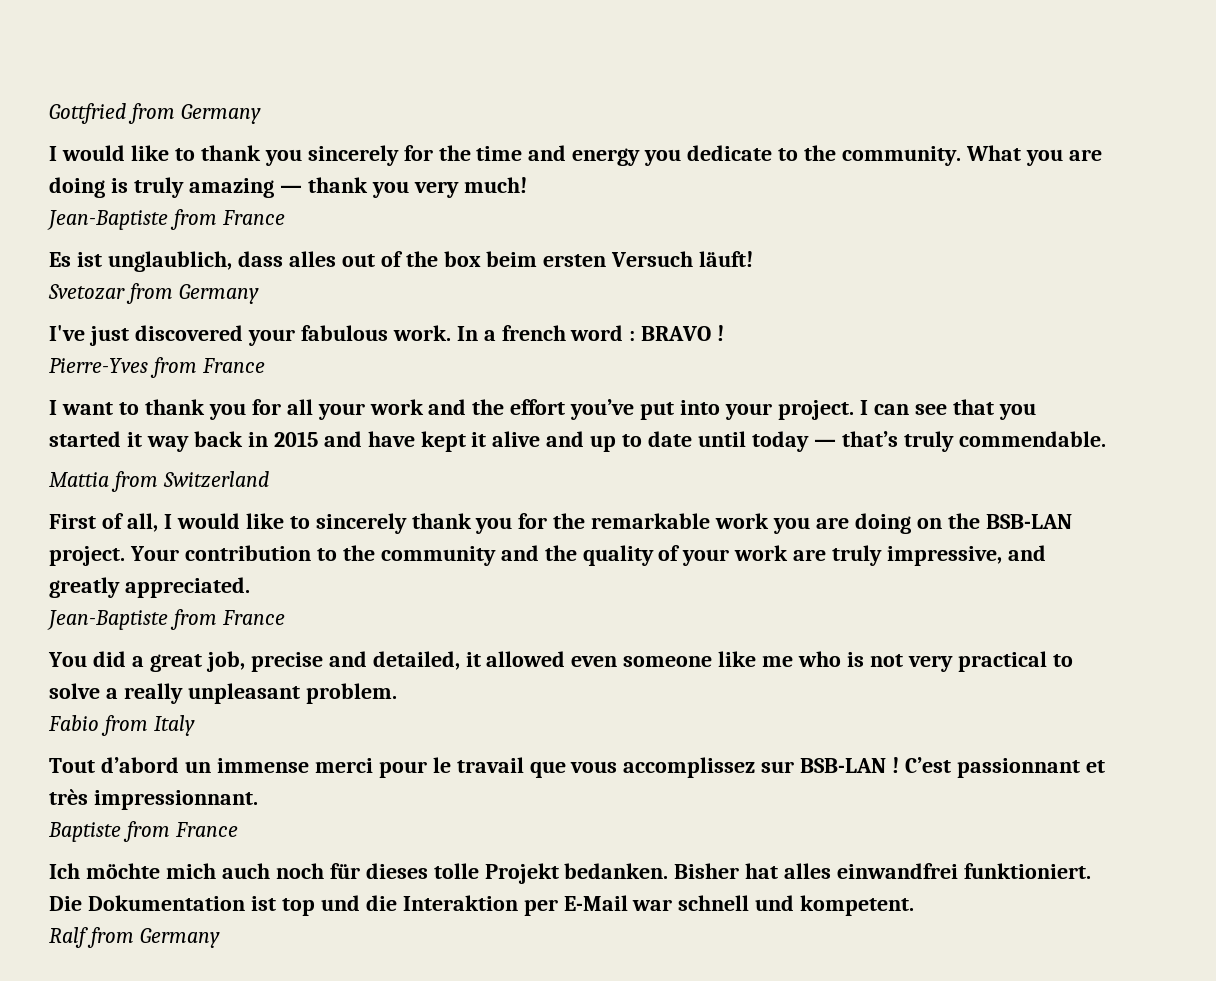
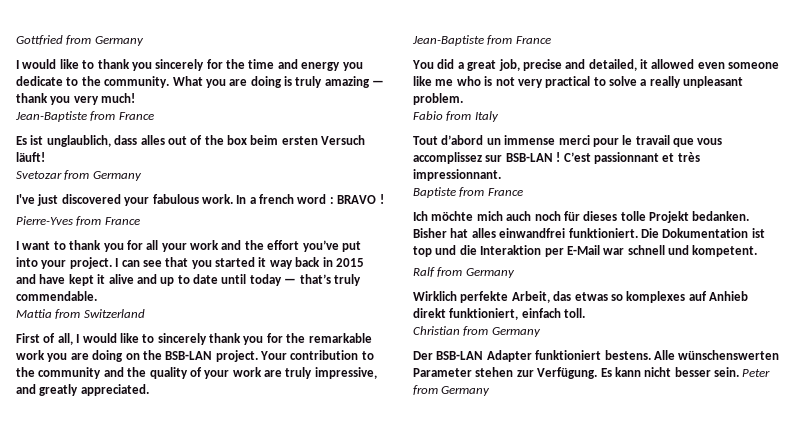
+ Wirklich perfekte Arbeit, das etwas so komplexes auf Anhieb direkt funktioniert, einfach toll.
+ Christian from Germany
+ Der BSB-LAN Adapter funktioniert bestens. Alle wünschenswerten Parameter stehen zur Verfügung. Es kann nicht besser sein. Peter from Germany

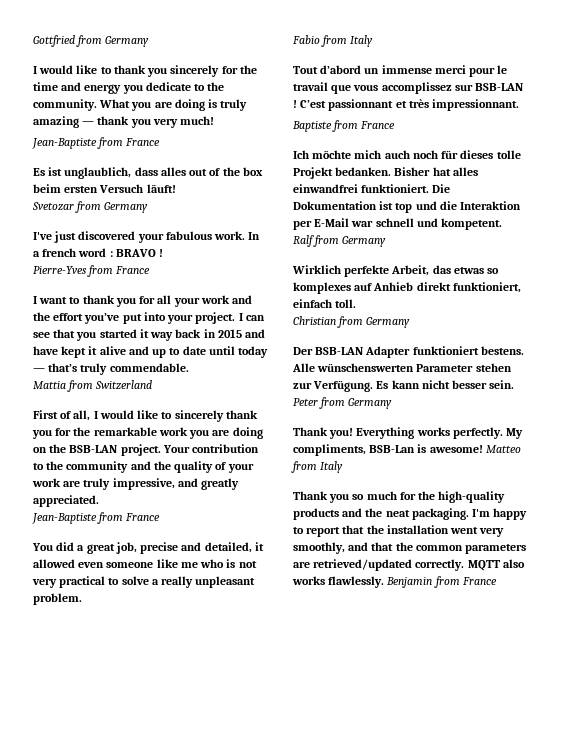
+ Thank you! Everything works perfectly. My compliments, BSB-Lan is awesome! Matteo from Italy
+ Thank you so much for the high-quality products and the neat packaging. I'm happy to report that the installation went very smoothly, and that the common parameters are retrieved/updated correctly. MQTT also works flawlessly. Benjamin from France

